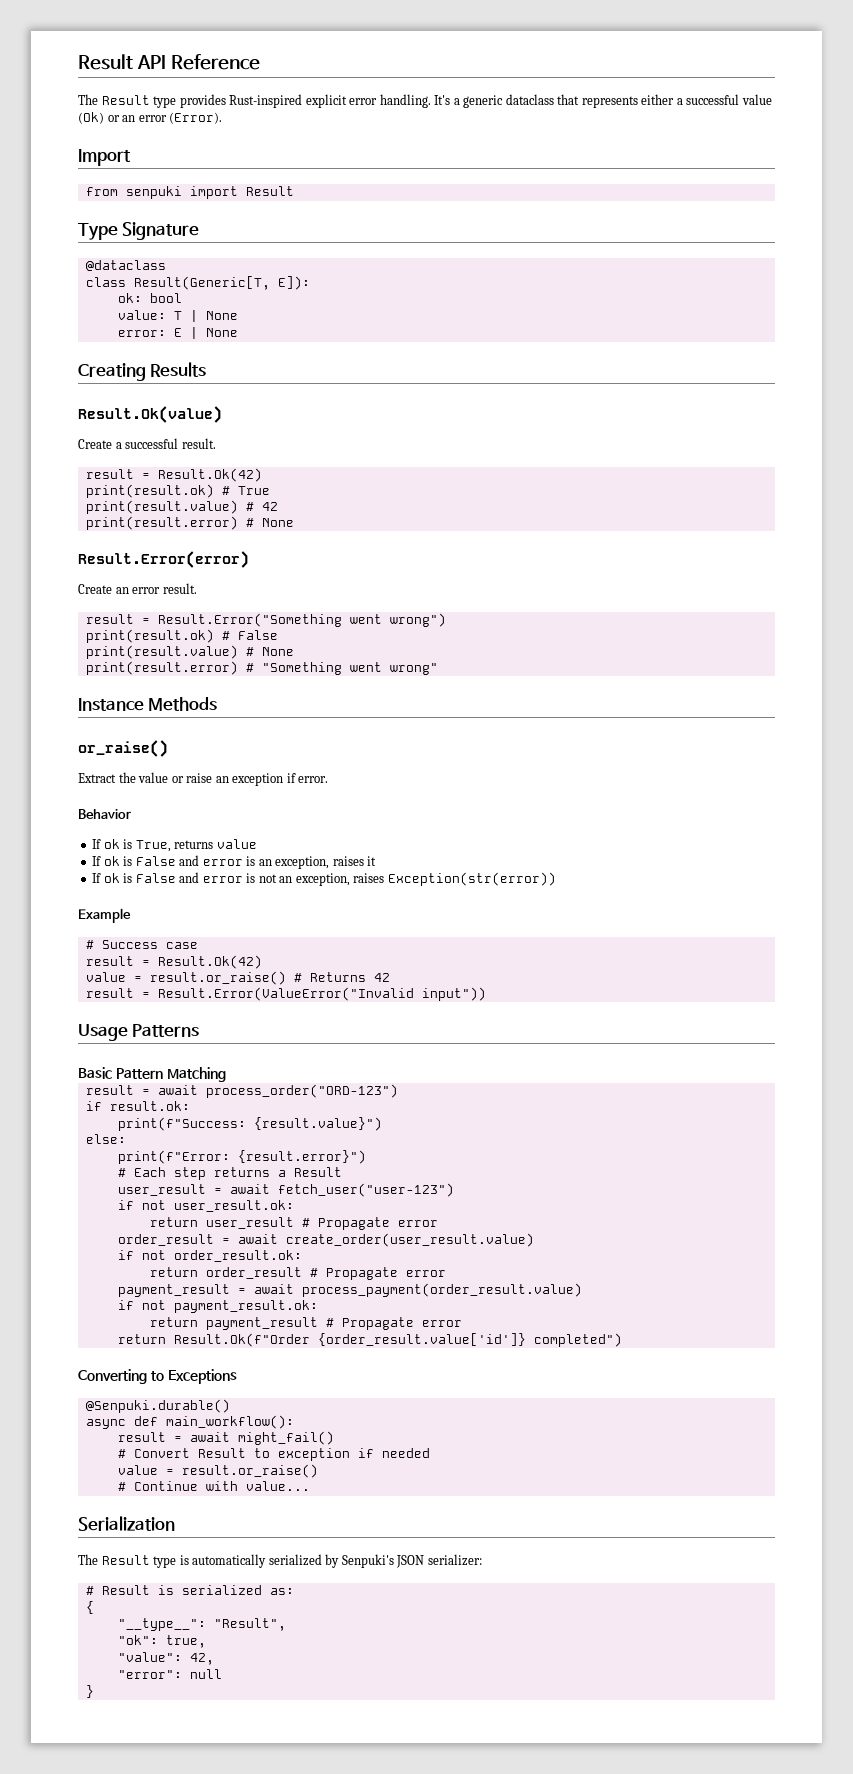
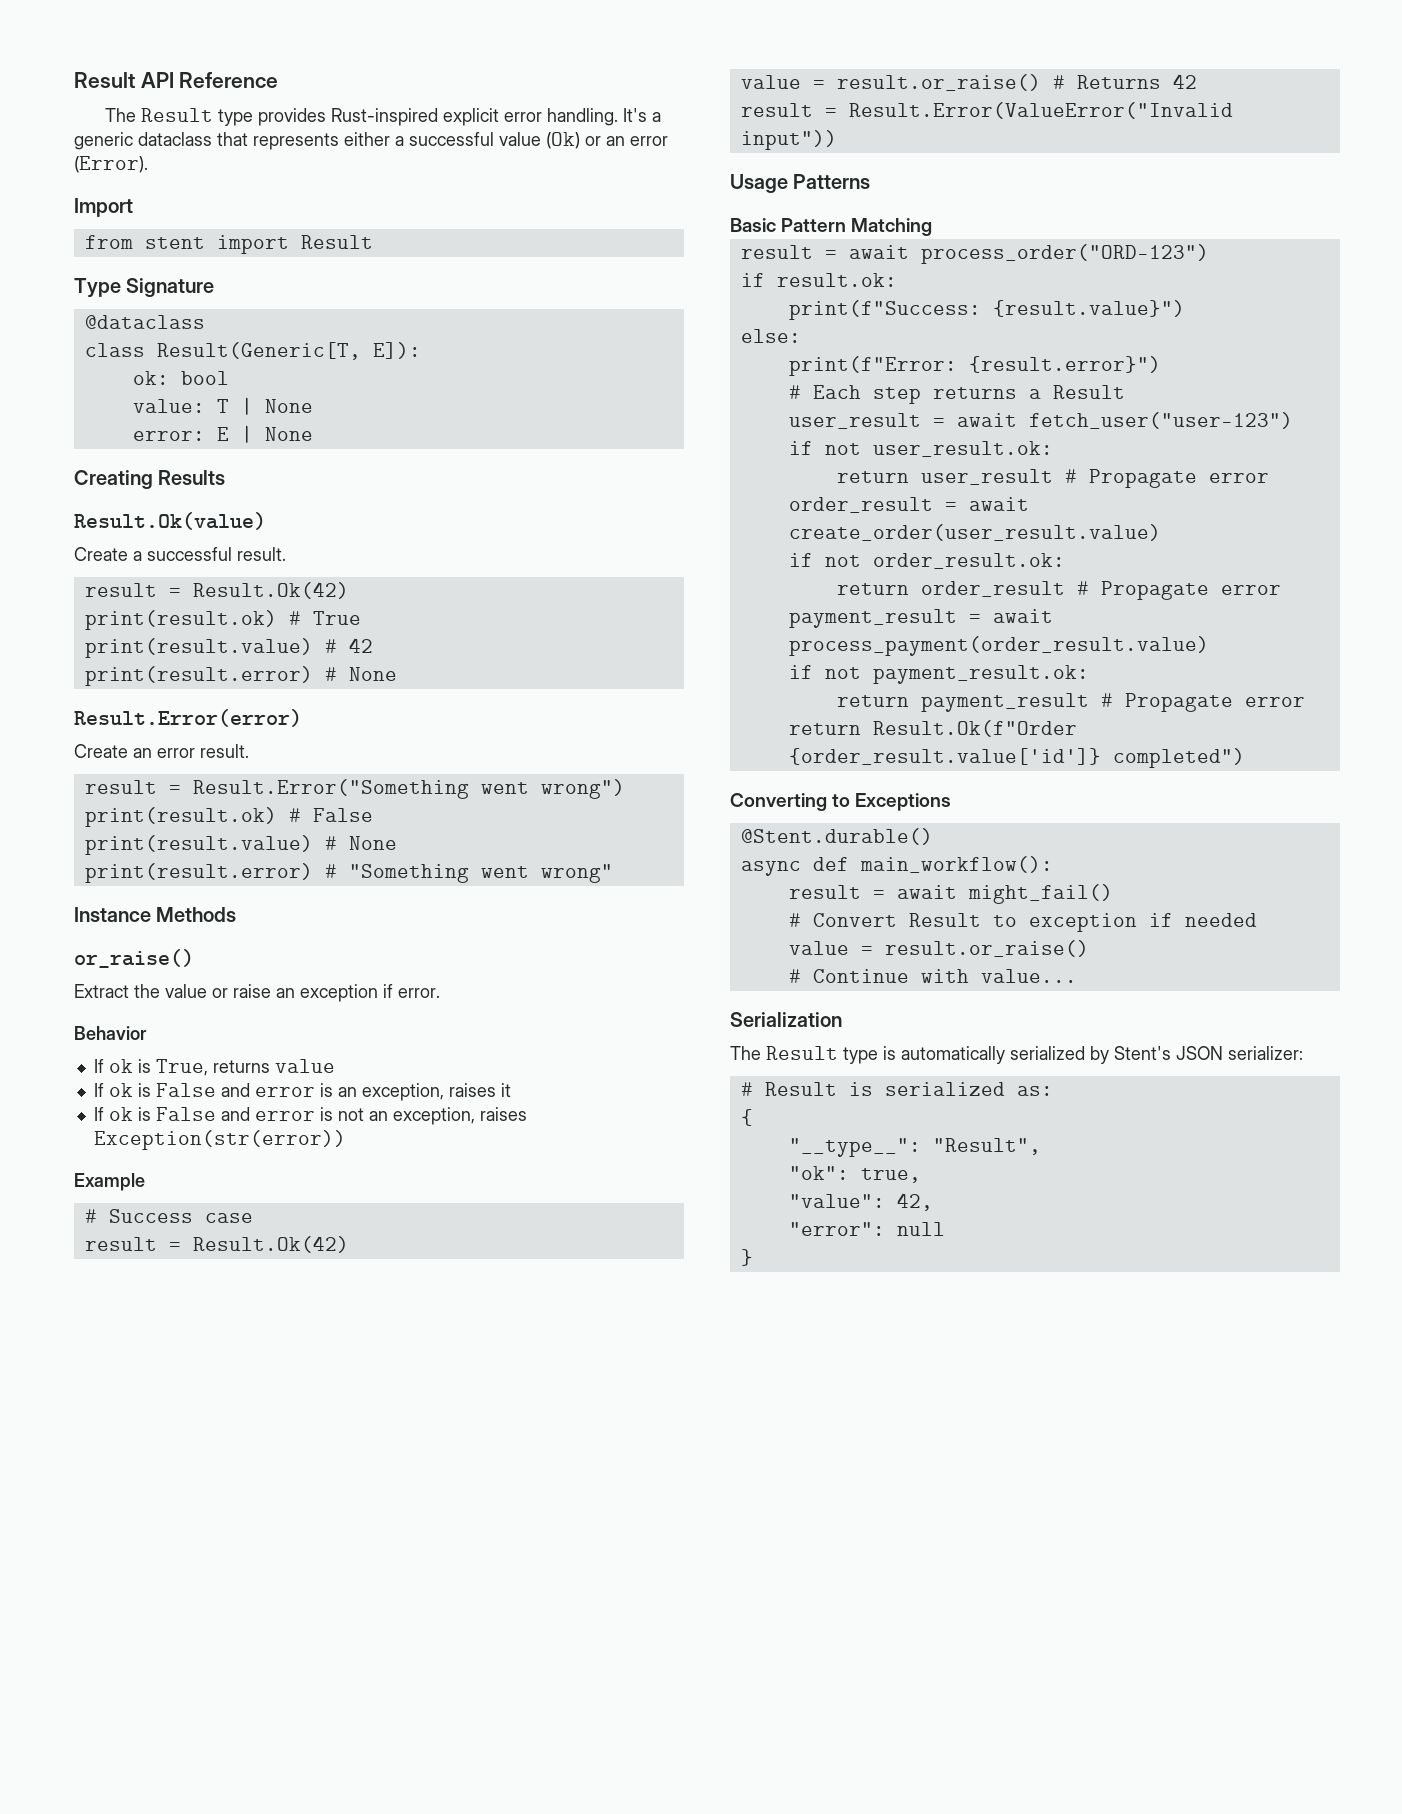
- from senpuki import Result
+ from stent import Result
- @Senpuki.durable()
+ @Stent.durable()
- The Result type is automatically serialized by Senpuki's JSON serializer:
+ The Result type is automatically serialized by Stent's JSON serializer:

